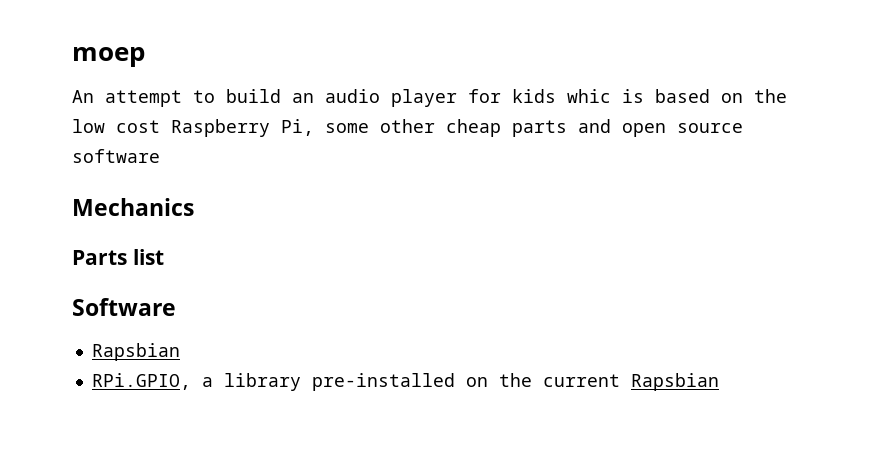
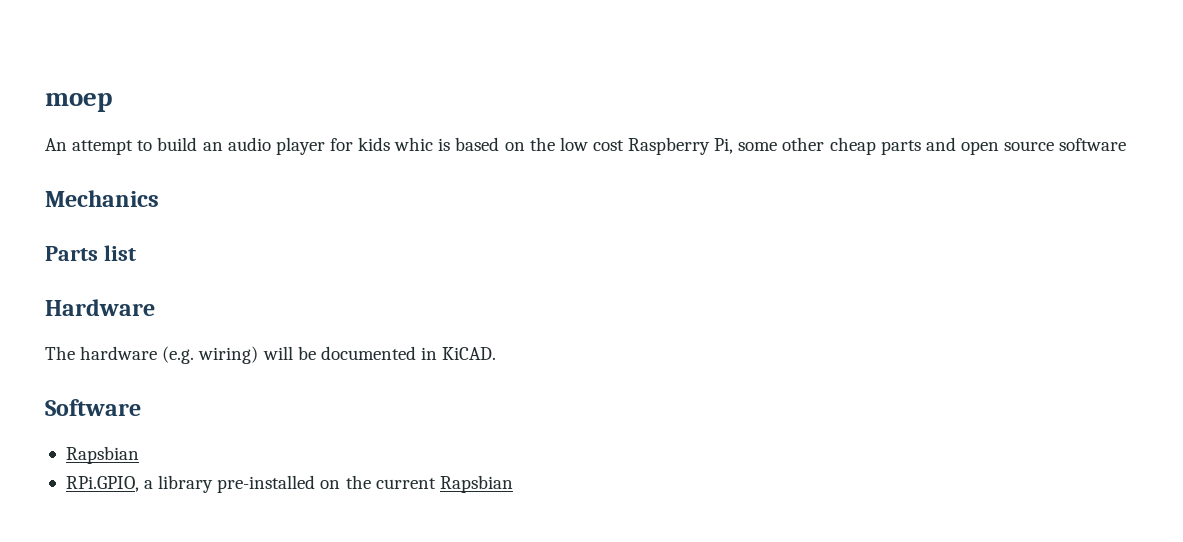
+ Hardware
+ The hardware (e.g. wiring) will be documented in KiCAD.

